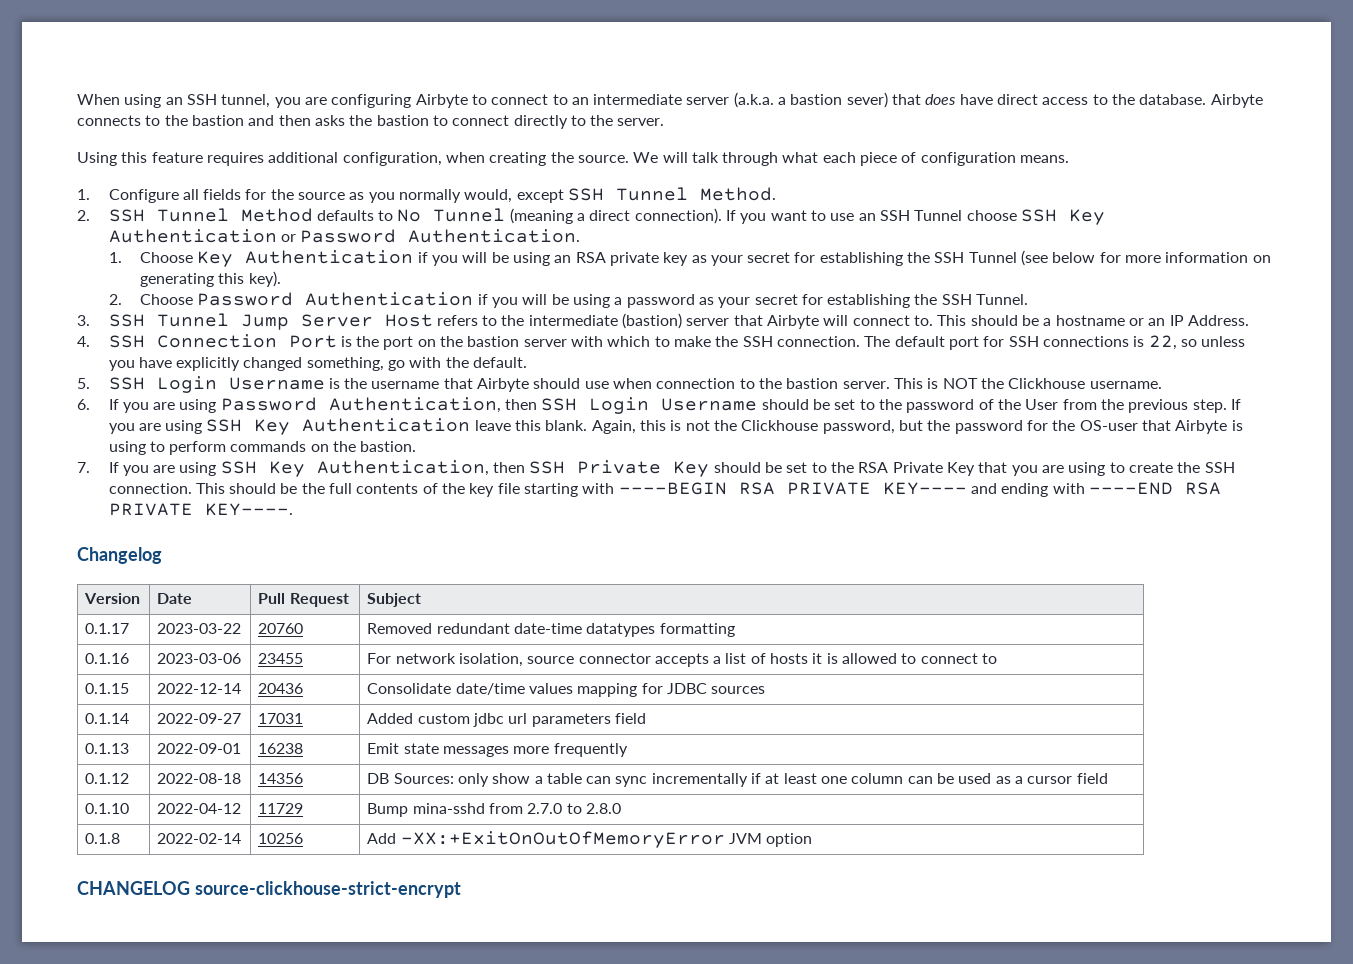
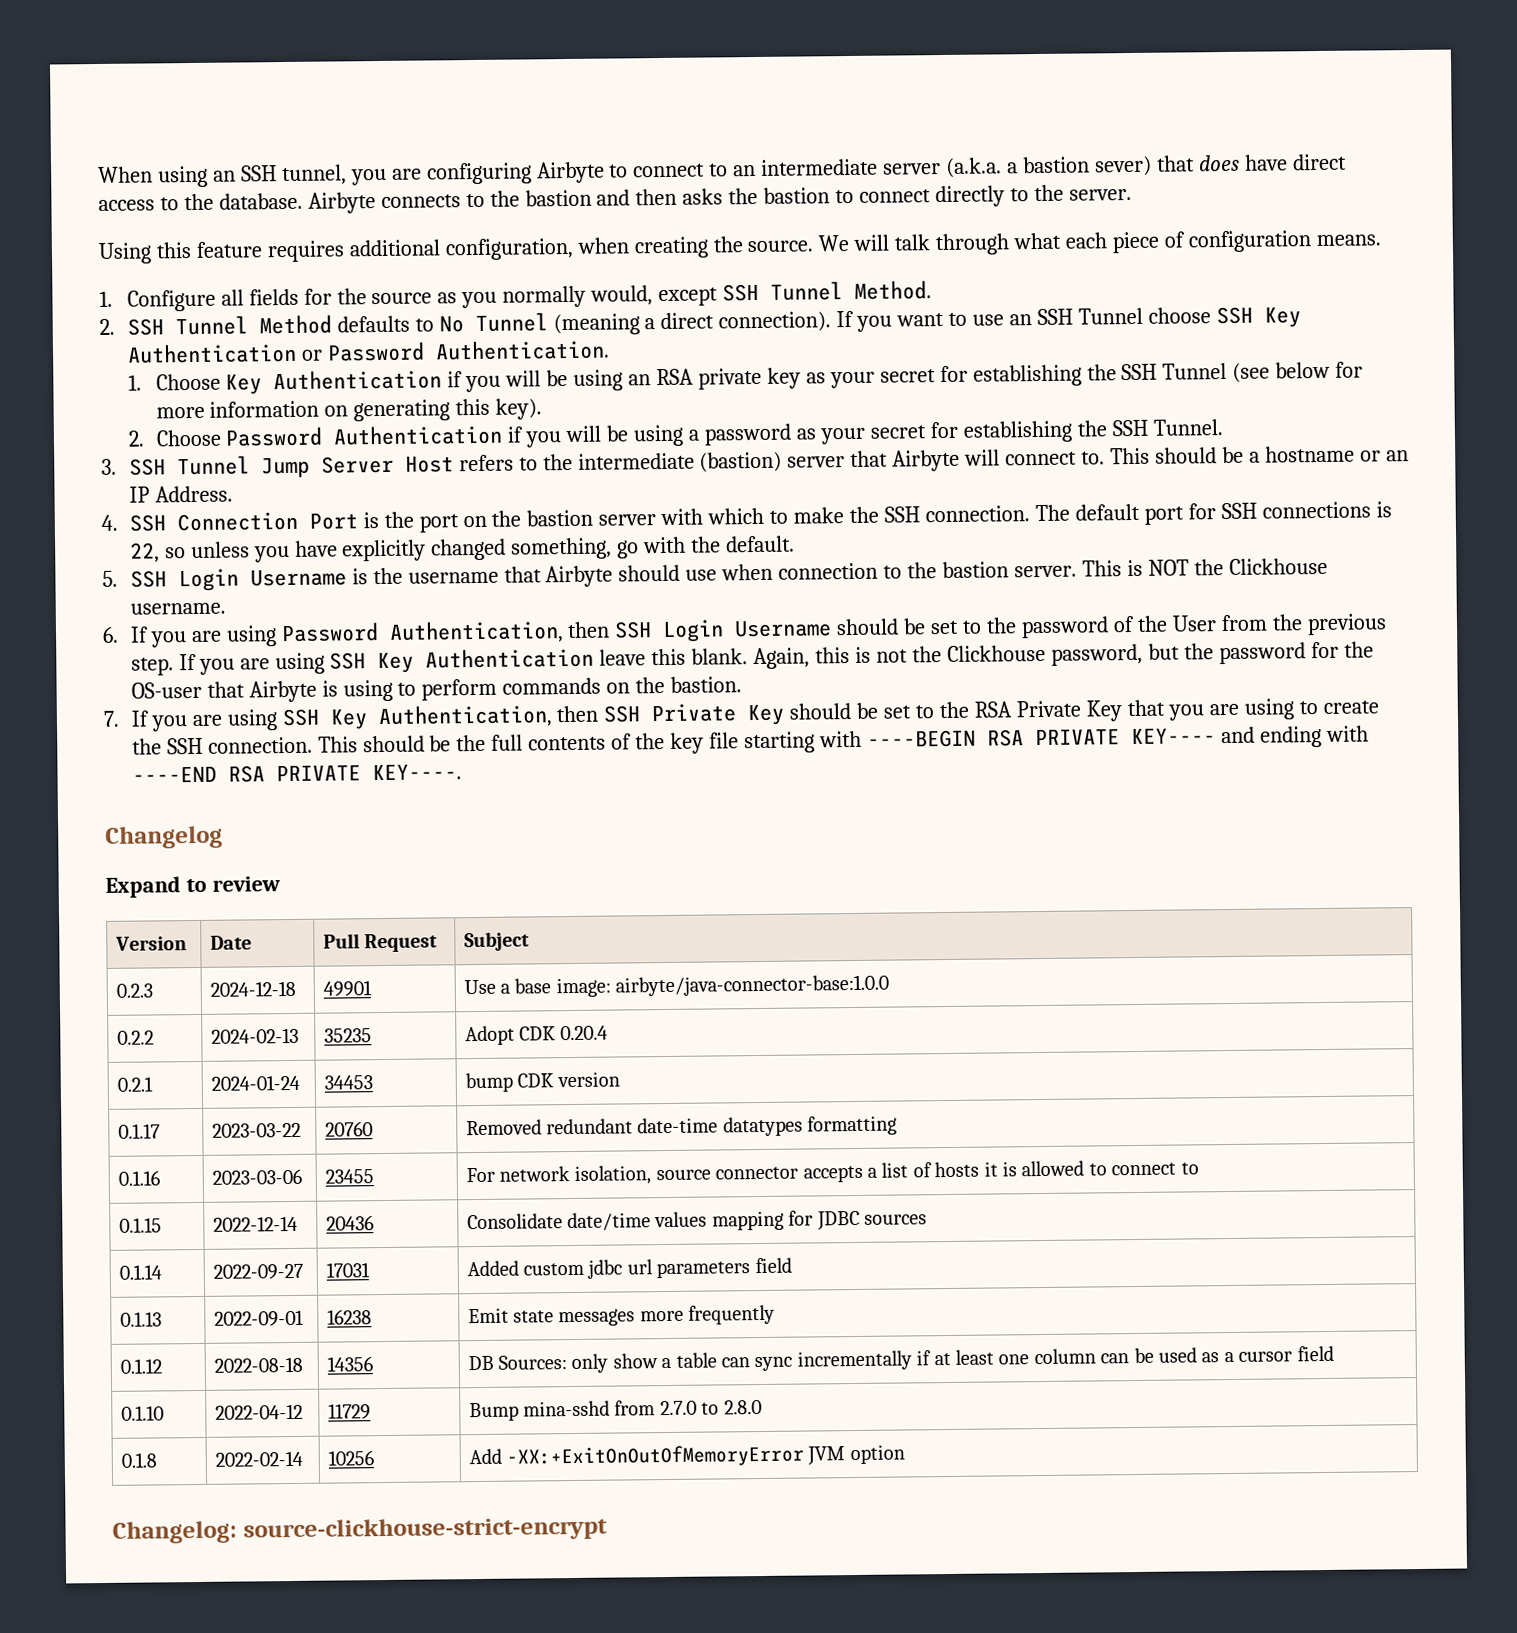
+ Expand to review
+ 0.2.3 | 2024-12-18 | 49901 | Use a base image: airbyte/java-connector-base:1.0.0
+ 0.2.2 | 2024-02-13 | 35235 | Adopt CDK 0.20.4
+ 0.2.1 | 2024-01-24 | 34453 | bump CDK version
- CHANGELOG source-clickhouse-strict-encrypt
+ Changelog: source-clickhouse-strict-encrypt

